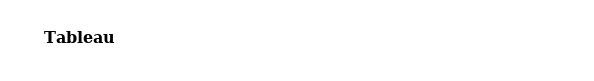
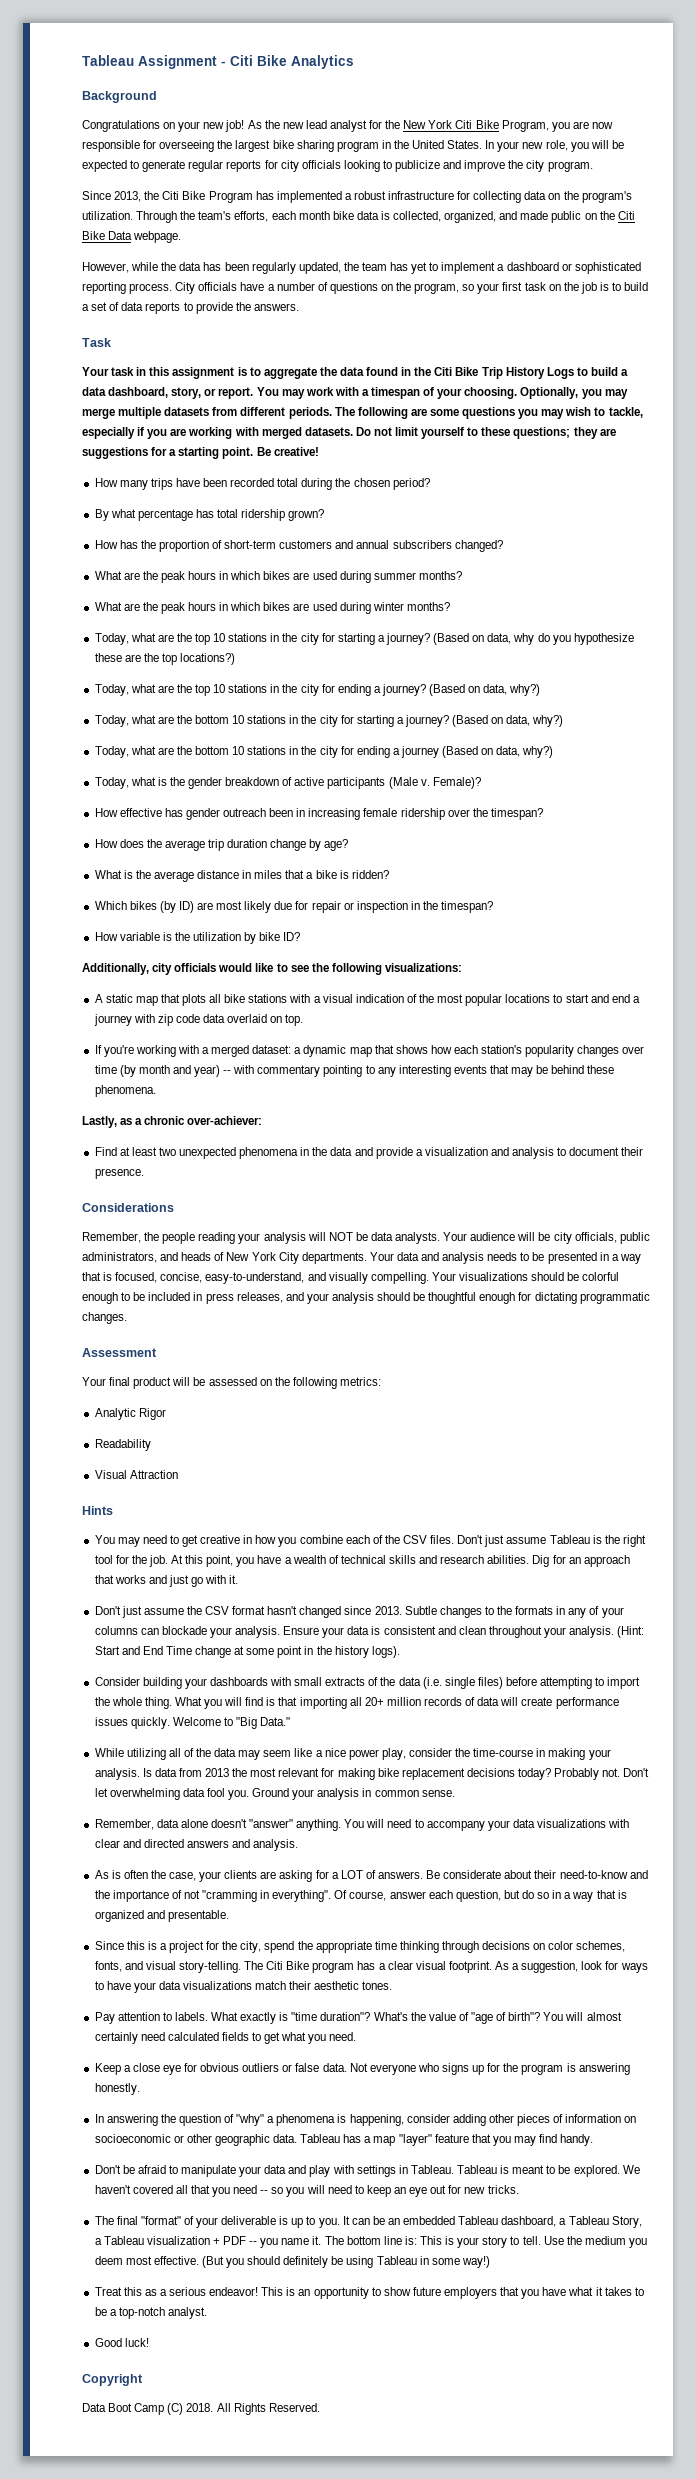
- Tableau
+ Tableau Assignment - Citi Bike Analytics
+ Background
+ Congratulations on your new job! As the new lead analyst for the New York Citi Bike Program, you are now responsible for overseeing the largest bike sharing program in the United States. In your new role, you will be expected to generate regular reports for city officials looking to publicize and improve the city program.
+ Since 2013, the Citi Bike Program has implemented a robust infrastructure for collecting data on the program's utilization. Through the team's efforts, each month bike data is collected, organized, and made public on the Citi Bike Data webpage.
+ However, while the data has been regularly updated, the team has yet to implement a dashboard or sophisticated reporting process. City officials have a number of questions on the program, so your first task on the job is to build a set of data reports to provide the answers.
+ Task
+ Your task in this assignment is to aggregate the data found in the Citi Bike Trip History Logs to build a data dashboard, story, or report. You may work with a timespan of your choosing. Optionally, you may merge multiple datasets from different periods. The following are some questions you may wish to tackle, especially if you are working with merged datasets. Do not limit yourself to these questions; they are suggestions for a starting point. Be creative!
+ How many trips have been recorded total during the chosen period?
+ By what percentage has total ridership grown?
+ How has the proportion of short-term customers and annual subscribers changed?
+ What are the peak hours in which bikes are used during summer months?
+ What are the peak hours in which bikes are used during winter months?
+ Today, what are the top 10 stations in the city for starting a journey? (Based on data, why do you hypothesize these are the top locations?)
+ Today, what are the top 10 stations in the city for ending a journey? (Based on data, why?)
+ Today, what are the bottom 10 stations in the city for starting a journey? (Based on data, why?)
+ Today, what are the bottom 10 stations in the city for ending a journey (Based on data, why?)
+ Today, what is the gender breakdown of active participants (Male v. Female)?
+ How effective has gender outreach been in increasing female ridership over the timespan?
+ How does the average trip duration change by age?
+ What is the average distance in miles that a bike is ridden?
+ Which bikes (by ID) are most likely due for repair or inspection in the timespan?
+ How variable is the utilization by bike ID?
+ Additionally, city officials would like to see the following visualizations:
+ A static map that plots all bike stations with a visual indication of the most popular locations to start and end a journey with zip code data overlaid on top.
+ If you're working with a merged dataset: a dynamic map that shows how each station's popularity changes over time (by month and year) -- with commentary pointing to any interesting events that may be behind these phenomena.
+ Lastly, as a chronic over-achiever:
+ Find at least two unexpected phenomena in the data and provide a visualization and analysis to document their presence.
+ Considerations
+ Remember, the people reading your analysis will NOT be data analysts. Your audience will be city officials, public administrators, and heads of New York City departments. Your data and analysis needs to be presented in a way that is focused, concise, easy-to-understand, and visually compelling. Your visualizations should be colorful enough to be included in press releases, and your analysis should be thoughtful enough for dictating programmatic changes.
+ Assessment
+ Your final product will be assessed on the following metrics:
+ Analytic Rigor
+ Readability
+ Visual Attraction
+ Hints
+ You may need to get creative in how you combine each of the CSV files. Don't just assume Tableau is the right tool for the job. At this point, you have a wealth of technical skills and research abilities. Dig for an approach that works and just go with it.
+ Don't just assume the CSV format hasn't changed since 2013. Subtle changes to the formats in any of your columns can blockade your analysis. Ensure your data is consistent and clean throughout your analysis. (Hint: Start and End Time change at some point in the history logs).
+ Consider building your dashboards with small extracts of the data (i.e. single files) before attempting to import the whole thing. What you will find is that importing all 20+ million records of data will create performance issues quickly. Welcome to "Big Data."
+ While utilizing all of the data may seem like a nice power play, consider the time-course in making your analysis. Is data from 2013 the most relevant for making bike replacement decisions today? Probably not. Don't let overwhelming data fool you. Ground your analysis in common sense.
+ Remember, data alone doesn't "answer" anything. You will need to accompany your data visualizations with clear and directed answers and analysis.
+ As is often the case, your clients are asking for a LOT of answers. Be considerate about their need-to-know and the importance of not "cramming in everything". Of course, answer each question, but do so in a way that is organized and presentable.
+ Since this is a project for the city, spend the appropriate time thinking through decisions on color schemes, fonts, and visual story-telling. The Citi Bike program has a clear visual footprint. As a suggestion, look for ways to have your data visualizations match their aesthetic tones.
+ Pay attention to labels. What exactly is "time duration"? What's the value of "age of birth"? You will almost certainly need calculated fields to get what you need.
+ Keep a close eye for obvious outliers or false data. Not everyone who signs up for the program is answering honestly.
+ In answering the question of "why" a phenomena is happening, consider adding other pieces of information on socioeconomic or other geographic data. Tableau has a map "layer" feature that you may find handy.
+ Don't be afraid to manipulate your data and play with settings in Tableau. Tableau is meant to be explored. We haven't covered all that you need -- so you will need to keep an eye out for new tricks.
+ The final "format" of your deliverable is up to you. It can be an embedded Tableau dashboard, a Tableau Story, a Tableau visualization + PDF -- you name it. The bottom line is: This is your story to tell. Use the medium you deem most effective. (But you should definitely be using Tableau in some way!)
+ Treat this as a serious endeavor! This is an opportunity to show future employers that you have what it takes to be a top-notch analyst.
+ Good luck!
+ Copyright
+ Data Boot Camp (C) 2018. All Rights Reserved.

